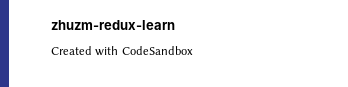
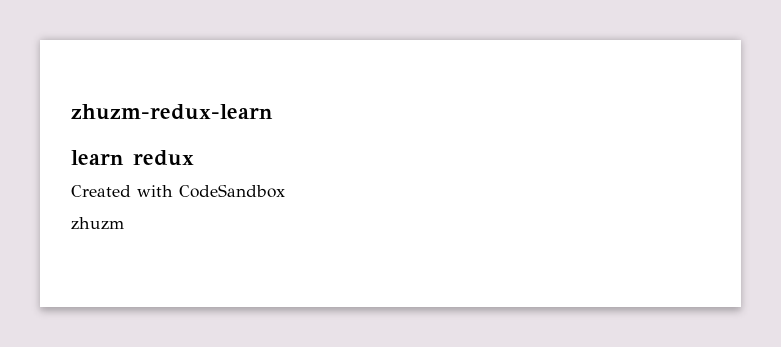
+ learn redux
+ zhuzm

